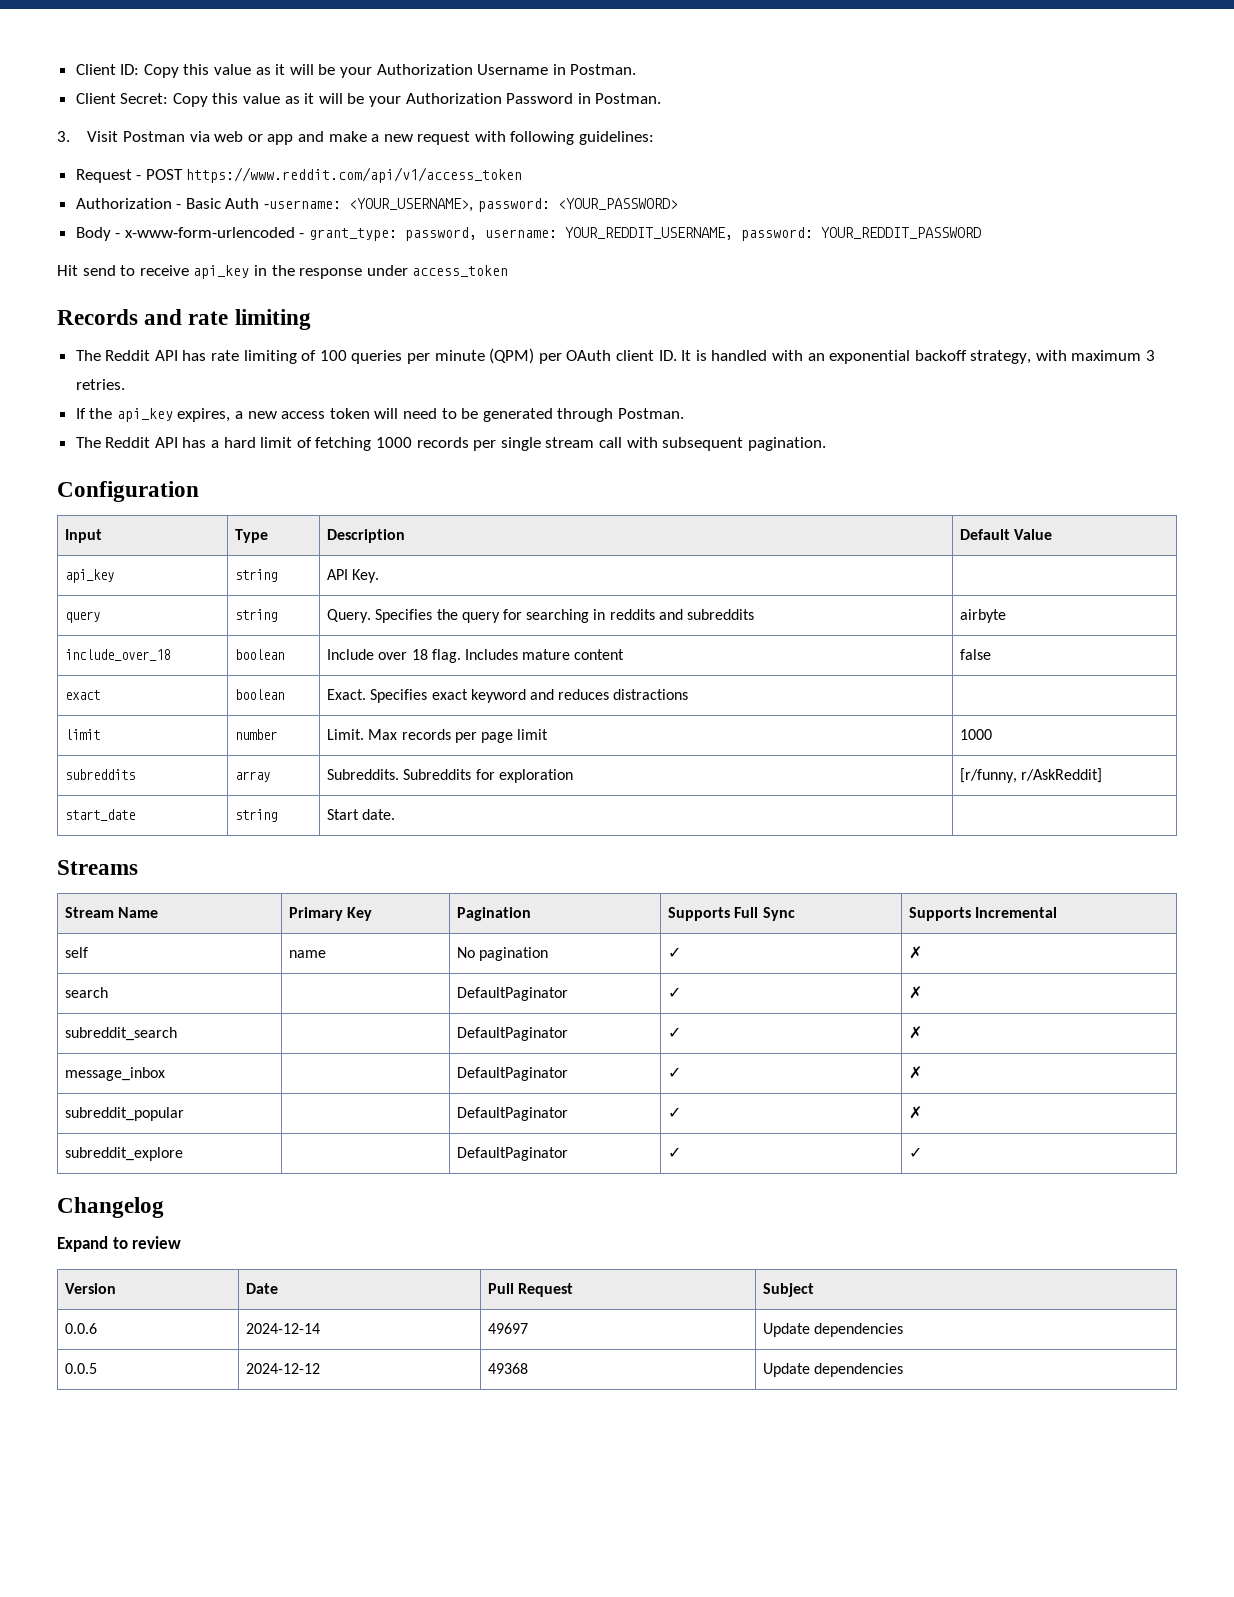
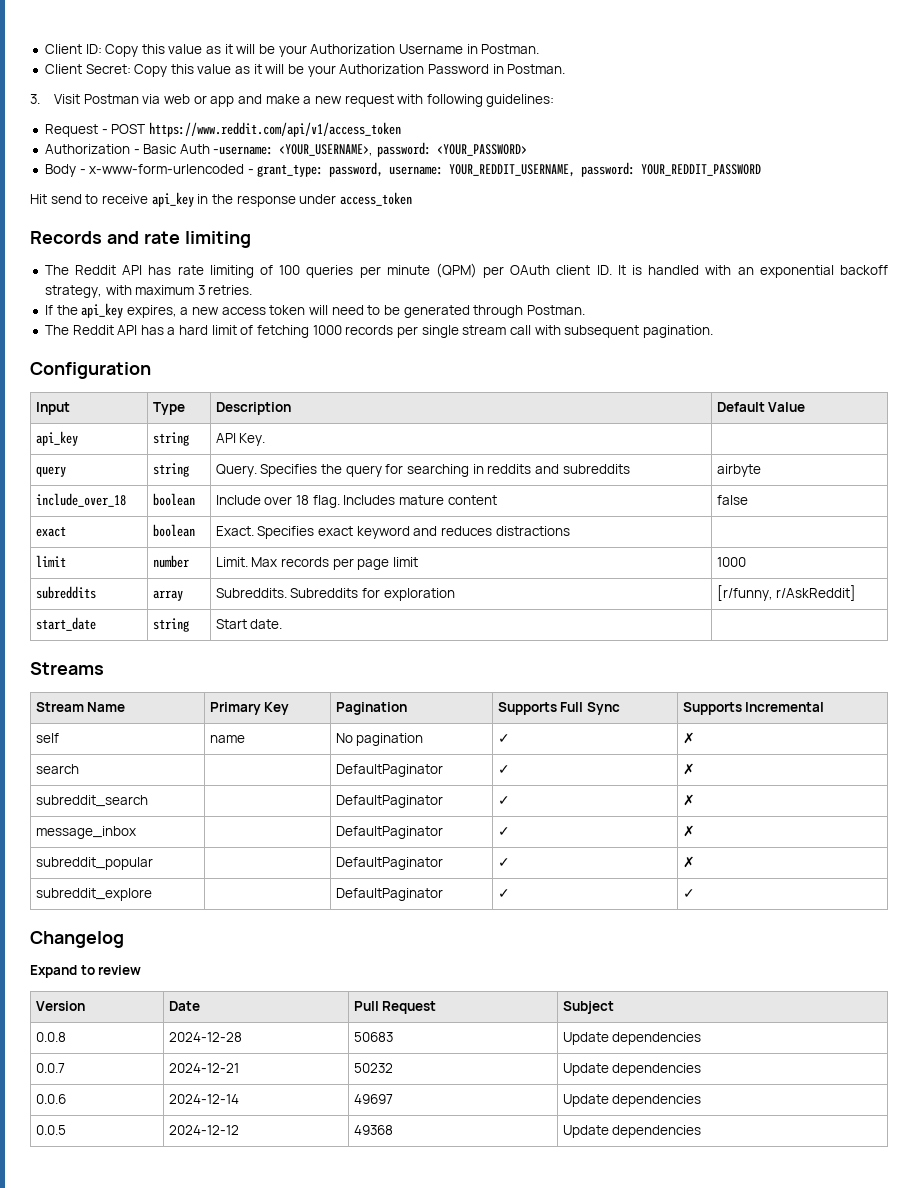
+ 0.0.8 | 2024-12-28 | 50683 | Update dependencies
+ 0.0.7 | 2024-12-21 | 50232 | Update dependencies

